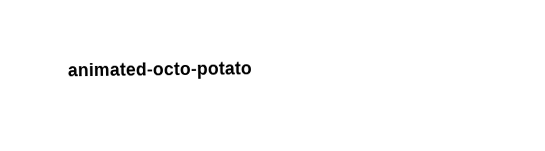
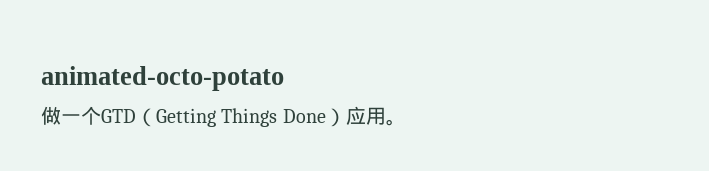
+ 做一个GTD（Getting Things Done）应用。

